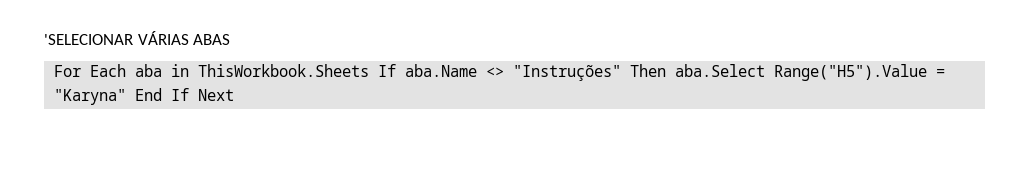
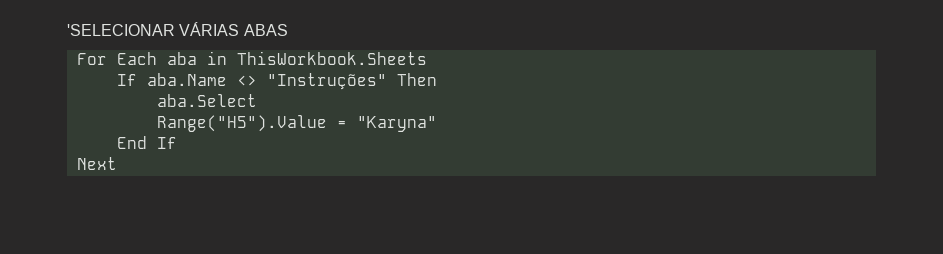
- For Each aba in ThisWorkbook.Sheets If aba.Name <> "Instruções" Then aba.Select Range("H5").Value = "Karyna" End If Next
+ For Each aba in ThisWorkbook.Sheets
+ If aba.Name <> "Instruções" Then
+ aba.Select
+ Range("H5").Value = "Karyna"
+ End If
+ Next

